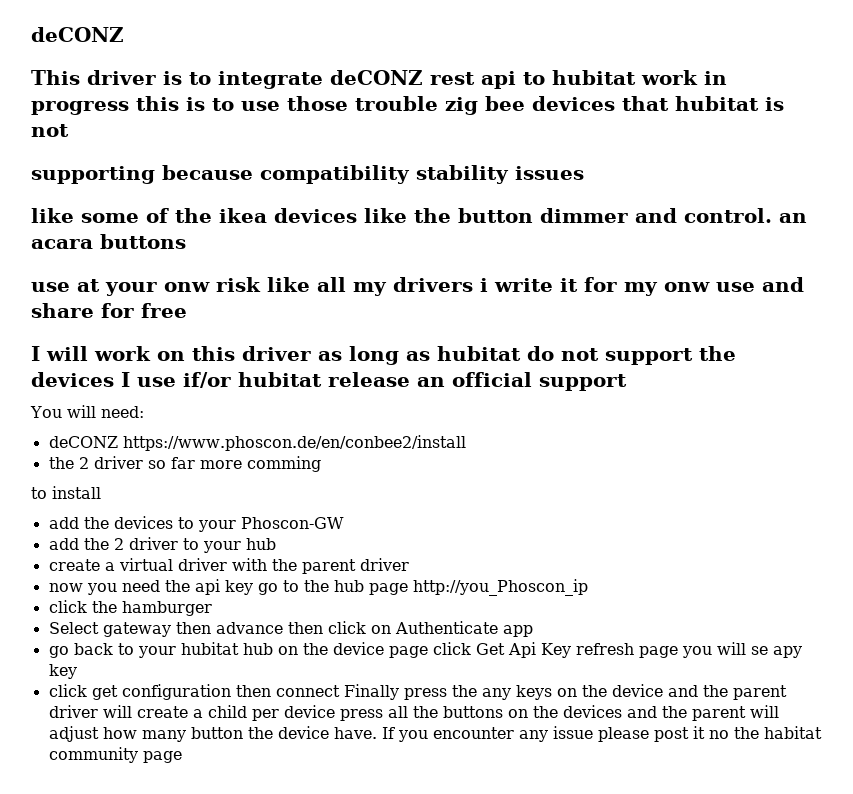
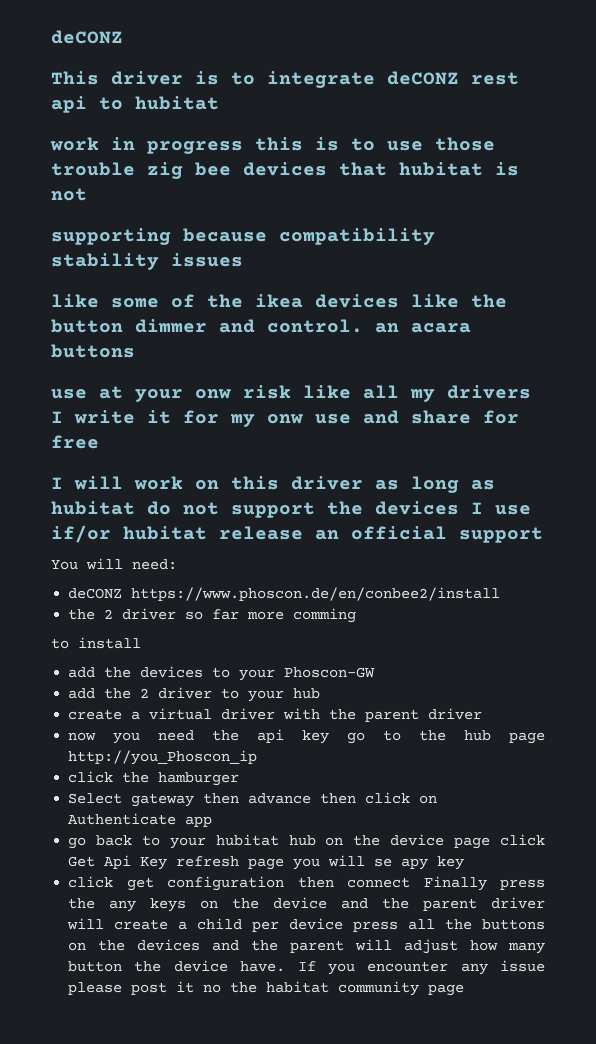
- This driver is to integrate deCONZ rest api to hubitat work in progress this is to use those trouble zig bee devices that hubitat is not
+ This driver is to integrate deCONZ rest api to hubitat
+ work in progress this is to use those trouble zig bee devices that hubitat is not
- use at your onw risk like all my drivers i write it for my onw use and share for free
+ use at your onw risk like all my drivers I write it for my onw use and share for free

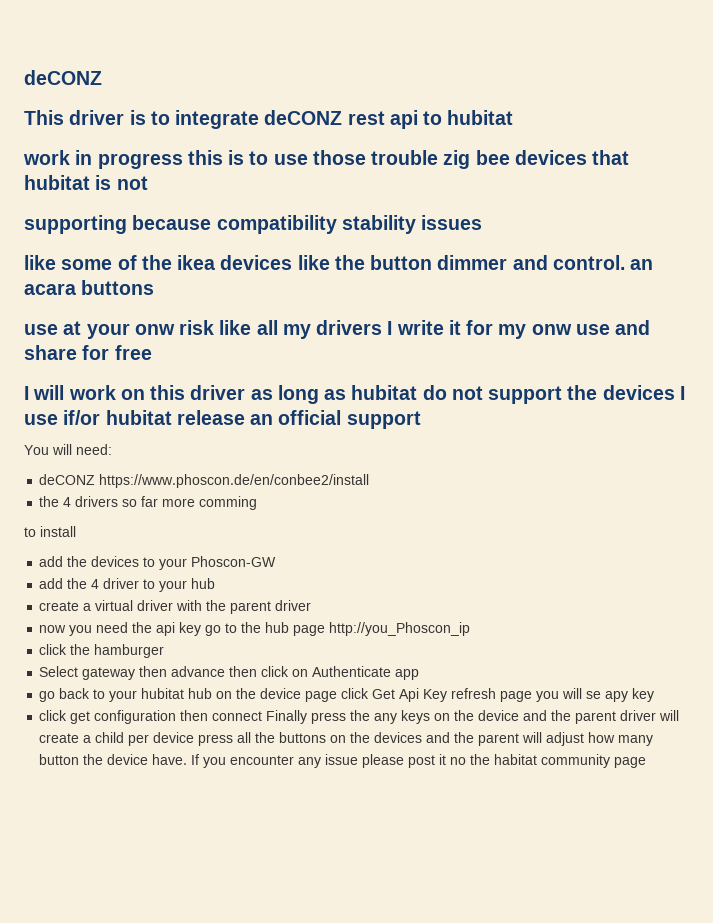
- the 2 driver so far more comming
+ the 4 drivers so far more comming
- add the 2 driver to your hub
+ add the 4 driver to your hub

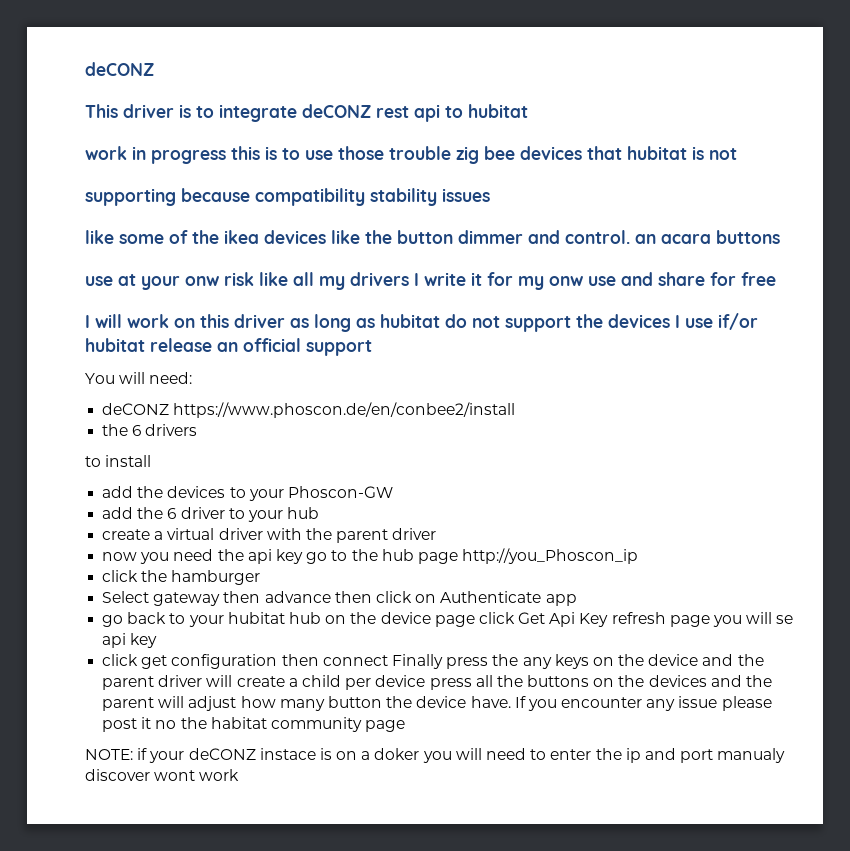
- the 4 drivers so far more comming
+ the 6 drivers
- add the 4 driver to your hub
+ add the 6 driver to your hub
- go back to your hubitat hub on the device page click Get Api Key refresh page you will se apy key
+ go back to your hubitat hub on the device page click Get Api Key refresh page you will se api key
+ NOTE: if your deCONZ instace is on a doker you will need to enter the ip and port manualy discover wont work

